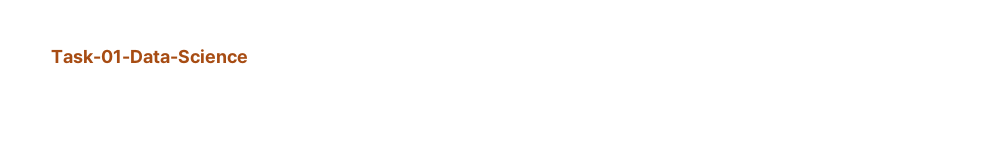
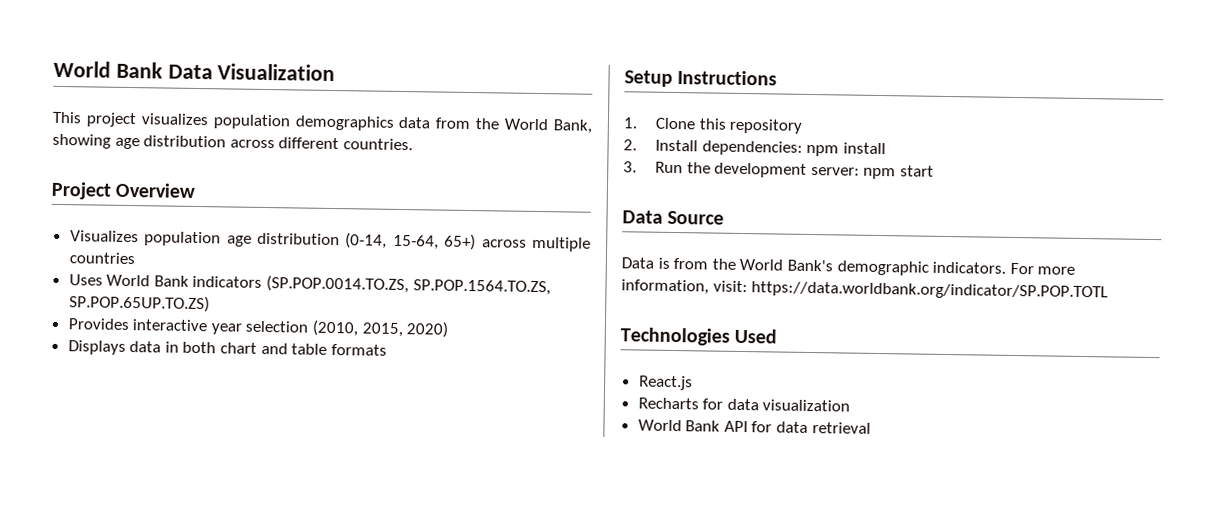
- Task-01-Data-Science
+ World Bank Data Visualization
+ This project visualizes population demographics data from the World Bank, showing age distribution across different countries.
+ Project Overview
+ Visualizes population age distribution (0-14, 15-64, 65+) across multiple countries
+ Uses World Bank indicators (SP.POP.0014.TO.ZS, SP.POP.1564.TO.ZS, SP.POP.65UP.TO.ZS)
+ Provides interactive year selection (2010, 2015, 2020)
+ Displays data in both chart and table formats
+ Setup Instructions
+ 1. Clone this repository
+ 2. Install dependencies: npm install
+ 3. Run the development server: npm start
+ Data Source
+ Data is from the World Bank's demographic indicators. For more information, visit: https://data.worldbank.org/indicator/SP.POP.TOTL
+ Technologies Used
+ React.js
+ Recharts for data visualization
+ World Bank API for data retrieval

